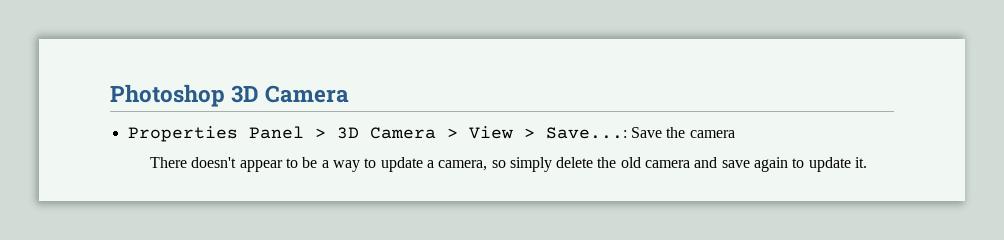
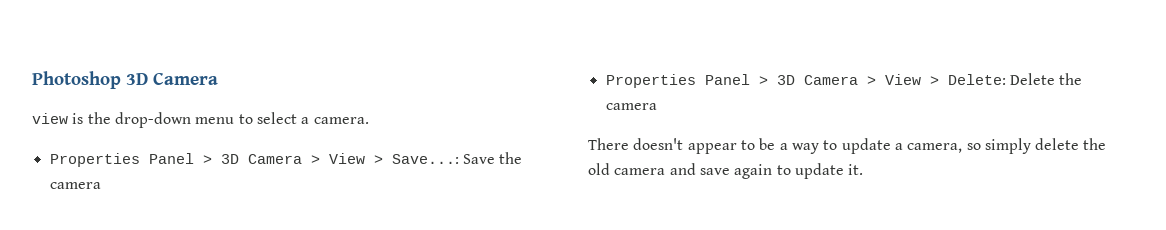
+ view is the drop-down menu to select a camera.
+ Properties Panel > 3D Camera > View > Delete: Delete the camera

